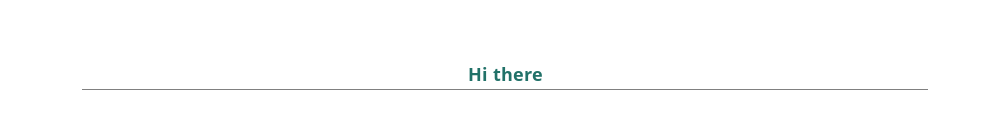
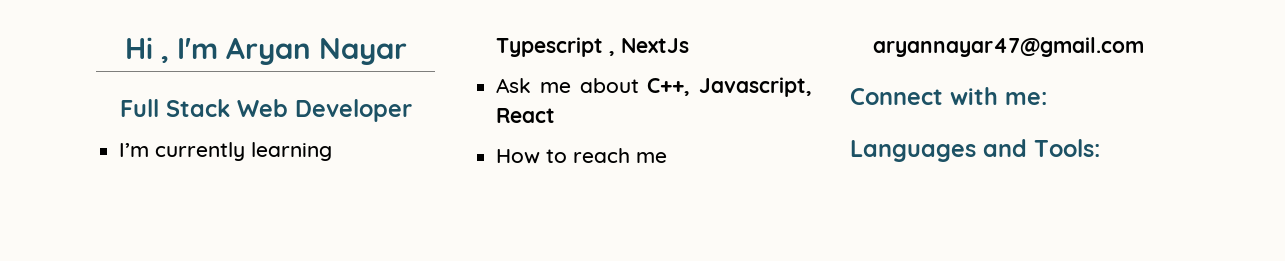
- Hi there
+ Hi , I'm Aryan Nayar
+ Full Stack Web Developer
+ I’m currently learning Typescript , NextJs
+ Ask me about C++, Javascript, React
+ How to reach me aryannayar47@gmail.com
+ Connect with me:
+ Languages and Tools:

